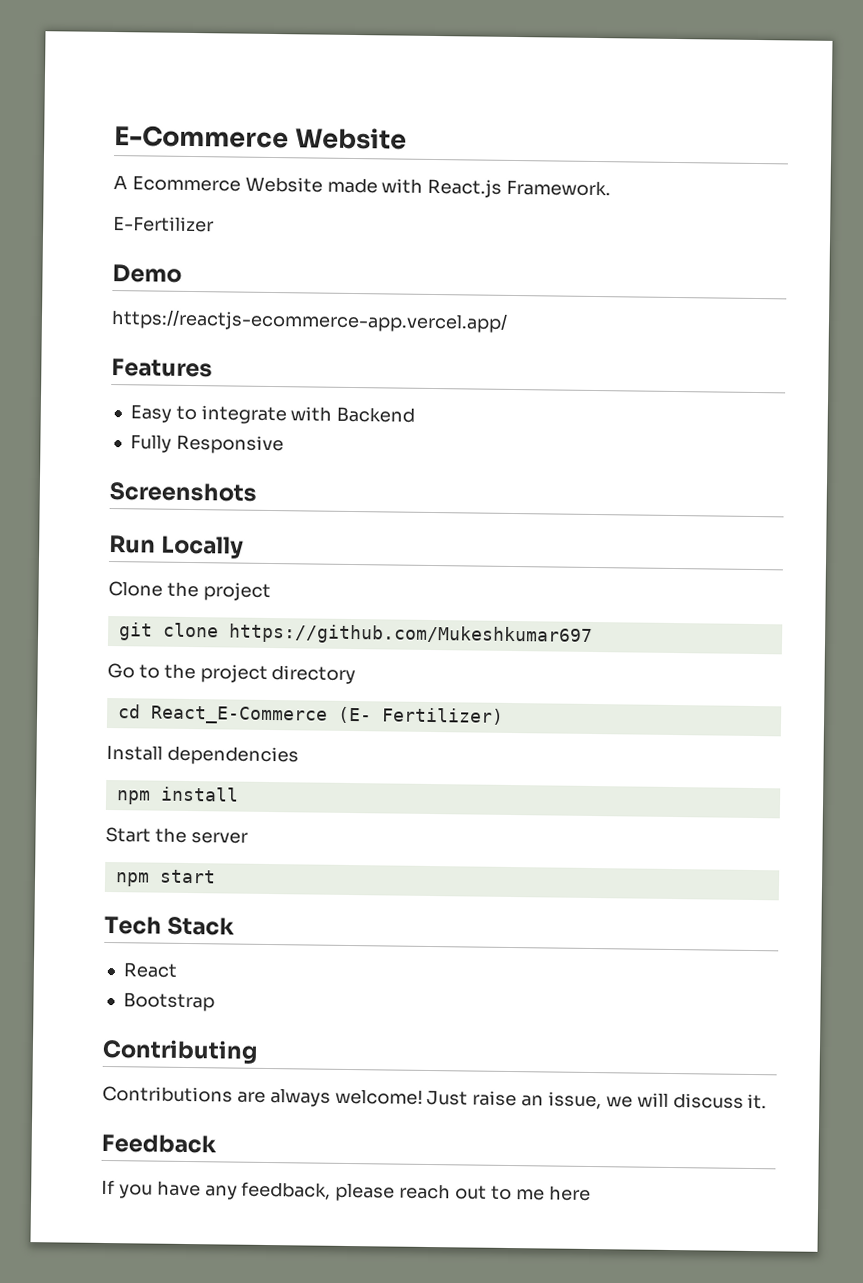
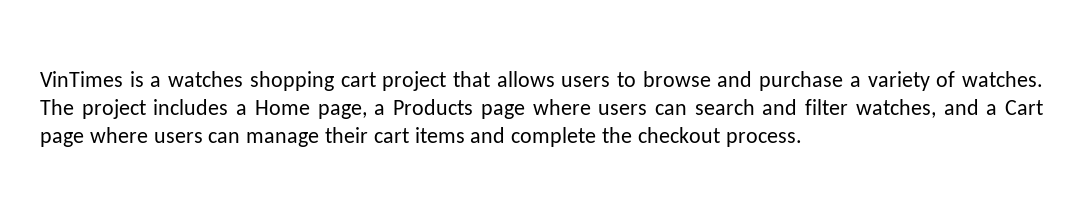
- E-Commerce Website
- A Ecommerce Website made with React.js Framework.
- E-Fertilizer
- Demo
- https://reactjs-ecommerce-app.vercel.app/
- Features
- Easy to integrate with Backend
- Fully Responsive
- Screenshots
- Run Locally
- Clone the project
- git clone https://github.com/Mukeshkumar697
- Go to the project directory
- cd React_E-Commerce (E- Fertilizer)
- Install dependencies
- npm install
- Start the server
- npm start
- Tech Stack
- React
- Bootstrap
- Contributing
- Contributions are always welcome! Just raise an issue, we will discuss it.
- Feedback
- If you have any feedback, please reach out to me here
+ VinTimes is a watches shopping cart project that allows users to browse and purchase a variety of watches. The project includes a Home page, a Products page where users can search and filter watches, and a Cart page where users can manage their cart items and complete the checkout process.

